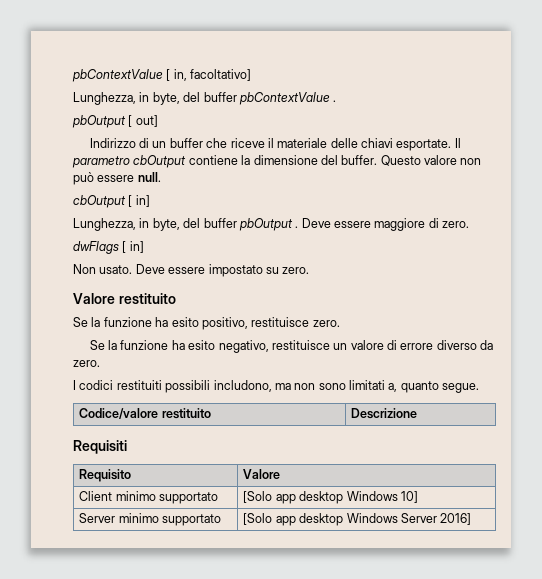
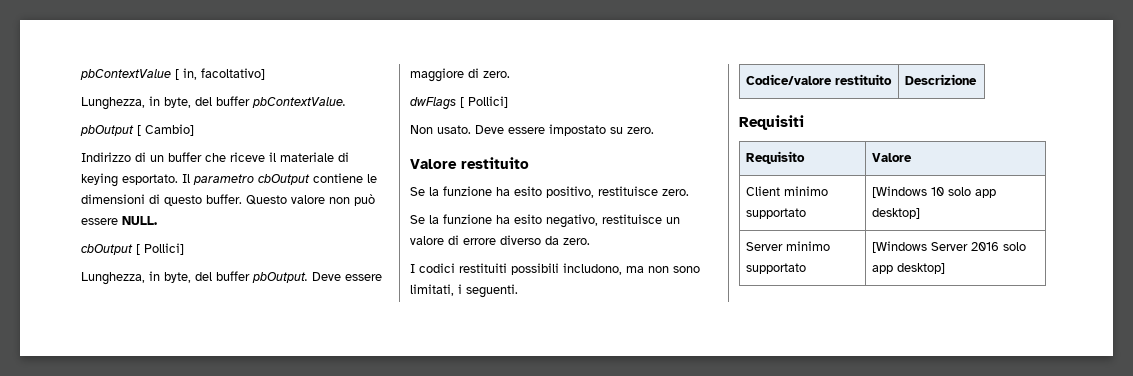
- Lunghezza, in byte, del buffer pbContextValue .
+ Lunghezza, in byte, del buffer pbContextValue.
- pbOutput [ out]
+ pbOutput [ Cambio]
- Indirizzo di un buffer che riceve il materiale delle chiavi esportate.
+ Indirizzo di un buffer che riceve il materiale di keying esportato.
- Il parametro cbOutput contiene la dimensione del buffer.
+ Il parametro cbOutput contiene le dimensioni di questo buffer.
- Questo valore non può essere null.
+ Questo valore non può essere NULL.
- cbOutput [ in]
- Lunghezza, in byte, del buffer pbOutput .
+ cbOutput [ Pollici]
+ Lunghezza, in byte, del buffer pbOutput.
- dwFlags [ in]
+ dwFlags [ Pollici]
- I codici restituiti possibili includono, ma non sono limitati a, quanto segue.
+ I codici restituiti possibili includono, ma non sono limitati, i seguenti.
- Client minimo supportato | [Solo app desktop Windows 10]
- Server minimo supportato | [Solo app desktop Windows Server 2016]
+ Client minimo supportato | [Windows 10 solo app desktop]
+ Server minimo supportato | [Windows Server 2016 solo app desktop]

